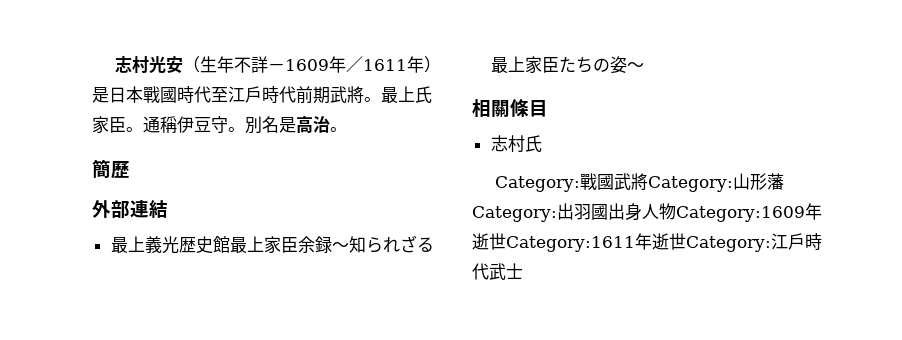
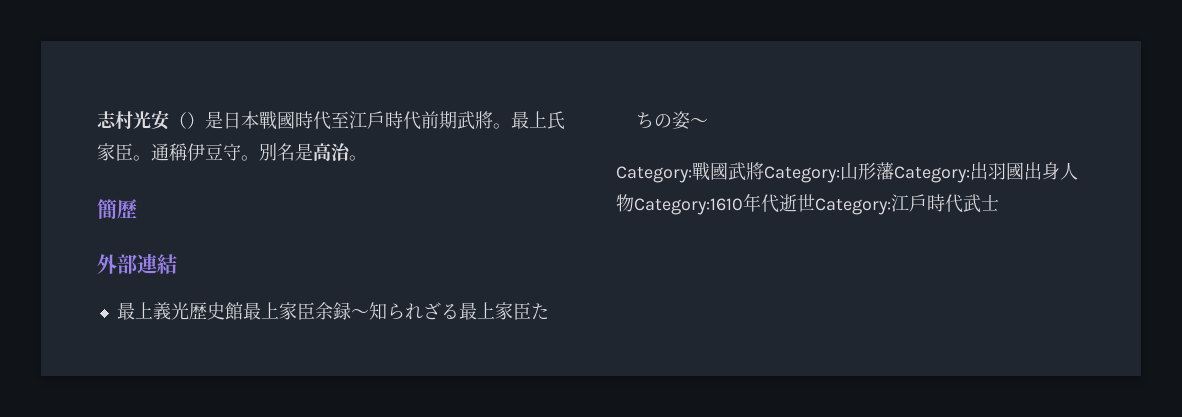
- 志村光安（生年不詳－1609年／1611年）是日本戰國時代至江戶時代前期武將。
+ 志村光安（）是日本戰國時代至江戶時代前期武將。
- 相關條目
- 志村氏
- Category:戰國武將Category:山形藩Category:出羽國出身人物Category:1609年逝世Category:1611年逝世Category:江戶時代武士
+ Category:戰國武將Category:山形藩Category:出羽國出身人物Category:1610年代逝世Category:江戶時代武士

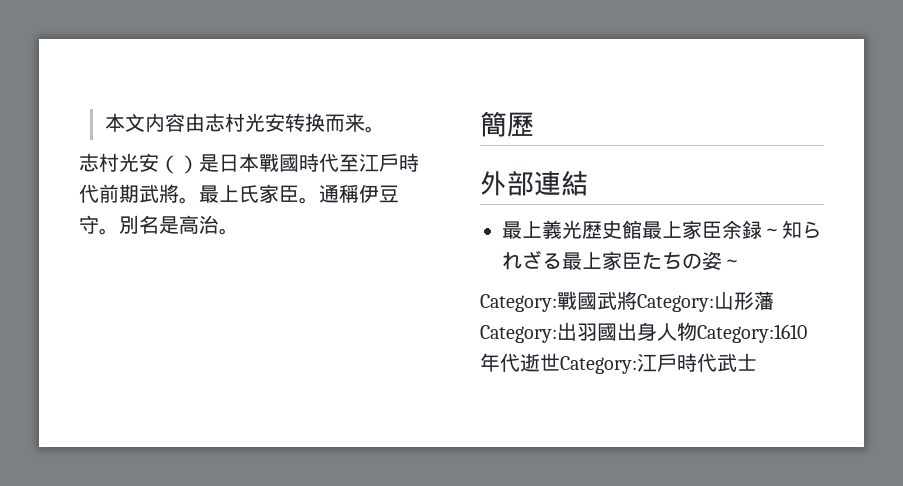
+ 本文内容由志村光安转换而来。

